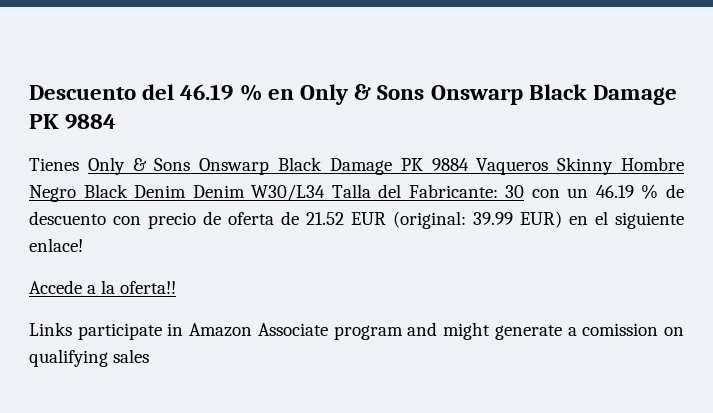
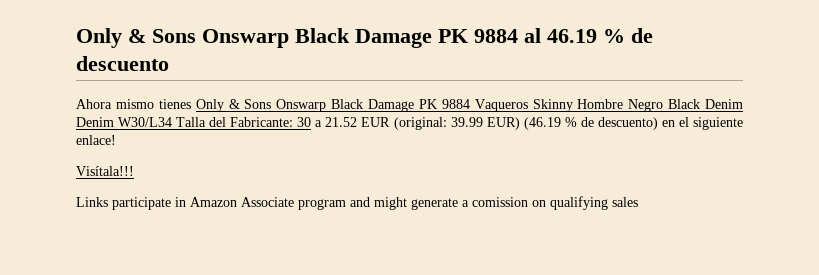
- Descuento del 46.19 % en Only & Sons Onswarp Black Damage PK 9884
- Tienes Only & Sons Onswarp Black Damage PK 9884 Vaqueros Skinny Hombre Negro Black Denim Denim W30/L34 Talla del Fabricante: 30 con un 46.19 % de descuento con precio de oferta de 21.52 EUR (original: 39.99 EUR) en el siguiente enlace!
+ Only & Sons Onswarp Black Damage PK 9884 al 46.19 % de descuento
+ Ahora mismo tienes Only & Sons Onswarp Black Damage PK 9884 Vaqueros Skinny Hombre Negro Black Denim Denim W30/L34 Talla del Fabricante: 30 a 21.52 EUR (original: 39.99 EUR) (46.19 % de descuento) en el siguiente enlace!
- Accede a la oferta!!
+ Visítala!!!

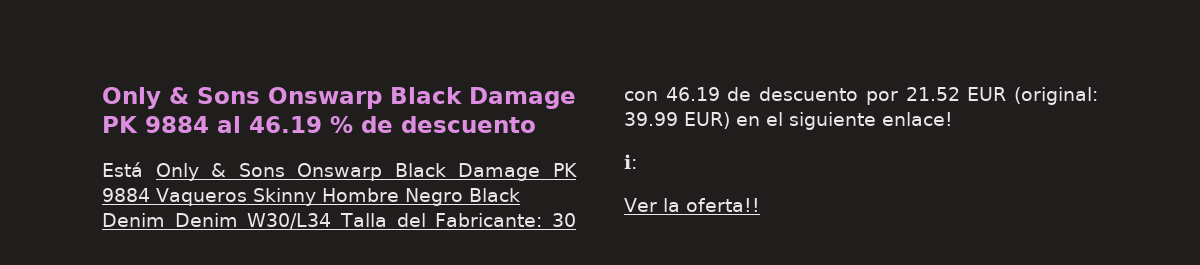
- Ahora mismo tienes Only & Sons Onswarp Black Damage PK 9884 Vaqueros Skinny Hombre Negro Black Denim Denim W30/L34 Talla del Fabricante: 30 a 21.52 EUR (original: 39.99 EUR) (46.19 % de descuento) en el siguiente enlace!
+ Está Only & Sons Onswarp Black Damage PK 9884 Vaqueros Skinny Hombre Negro Black Denim Denim W30/L34 Talla del Fabricante: 30 con 46.19 de descuento por 21.52 EUR (original: 39.99 EUR) en el siguiente enlace!
- Visítala!!!
- Links participate in Amazon Associate program and might generate a comission on qualifying sales
+ ℹ:
+ Ver la oferta!!

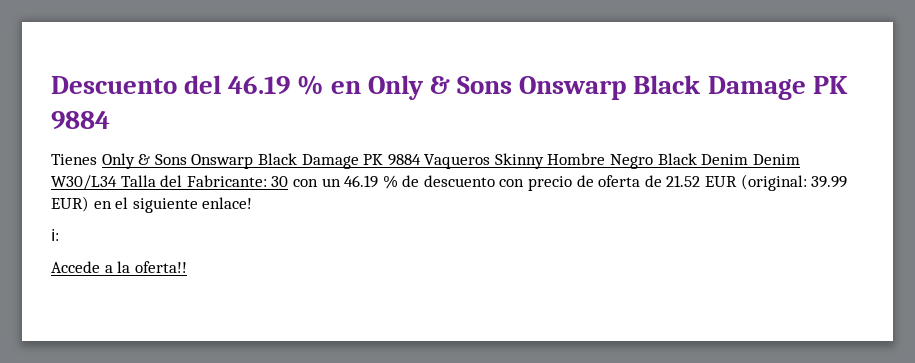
- Only & Sons Onswarp Black Damage PK 9884 al 46.19 % de descuento
- Está Only & Sons Onswarp Black Damage PK 9884 Vaqueros Skinny Hombre Negro Black Denim Denim W30/L34 Talla del Fabricante: 30 con 46.19 de descuento por 21.52 EUR (original: 39.99 EUR) en el siguiente enlace!
+ Descuento del 46.19 % en Only & Sons Onswarp Black Damage PK 9884
+ Tienes Only & Sons Onswarp Black Damage PK 9884 Vaqueros Skinny Hombre Negro Black Denim Denim W30/L34 Talla del Fabricante: 30 con un 46.19 % de descuento con precio de oferta de 21.52 EUR (original: 39.99 EUR) en el siguiente enlace!
- Ver la oferta!!
+ Accede a la oferta!!

